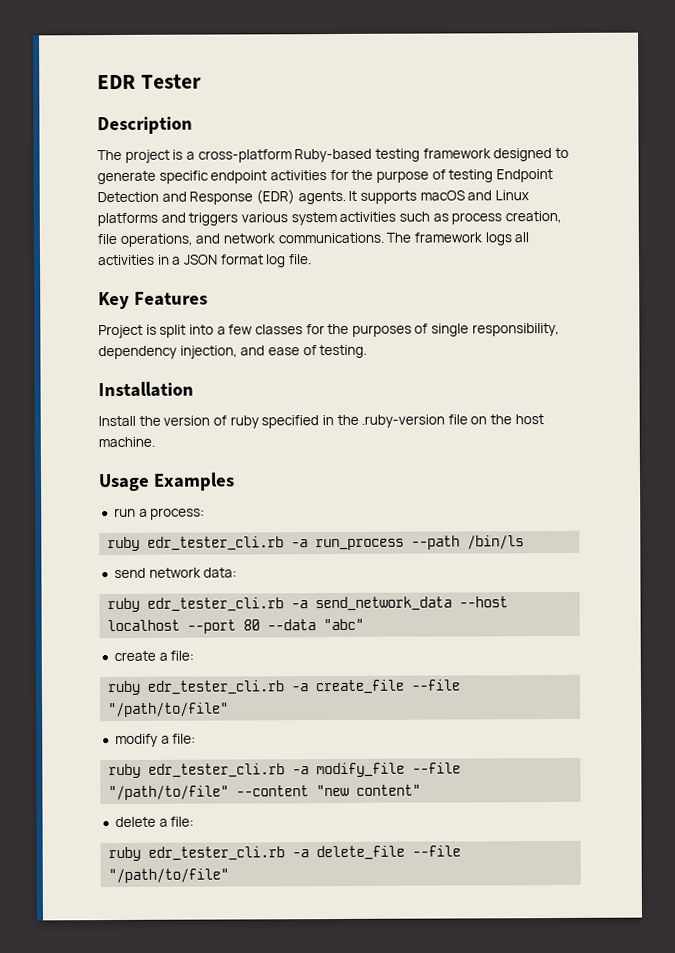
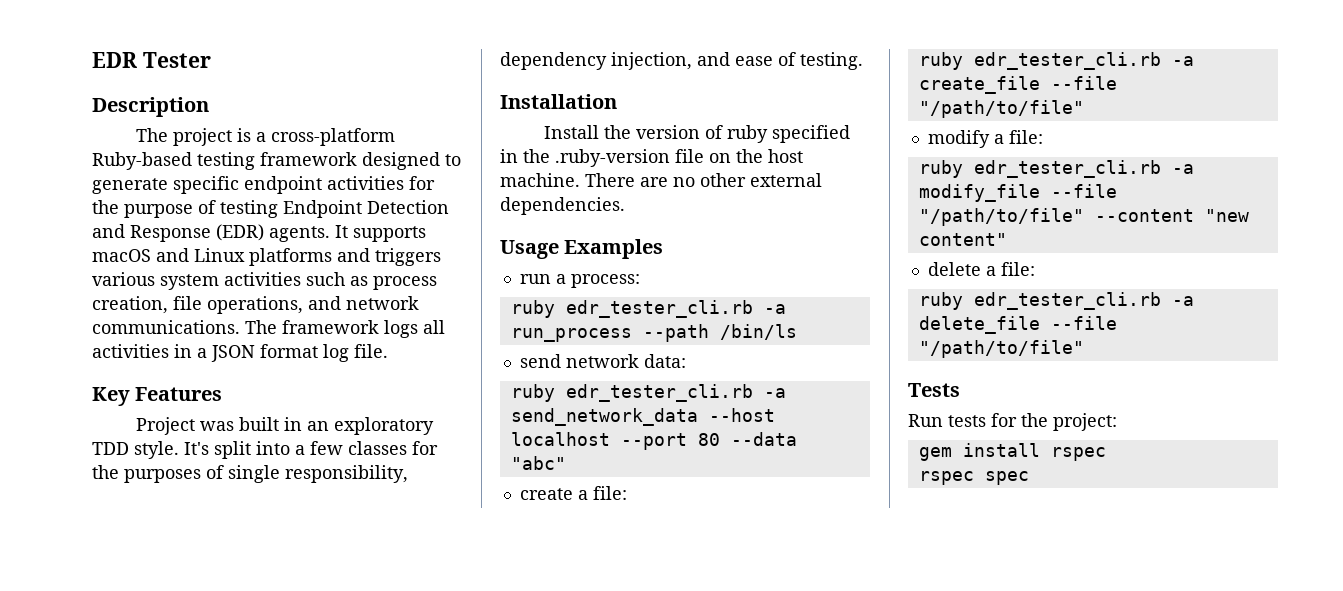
- Project is split into a few classes for the purposes of single responsibility, dependency injection, and ease of testing.
+ Project was built in an exploratory TDD style. It's split into a few classes for the purposes of single responsibility, dependency injection, and ease of testing.
+ There are no other external dependencies.
+ Tests
+ Run tests for the project:
+ gem install rspec
+ rspec spec

